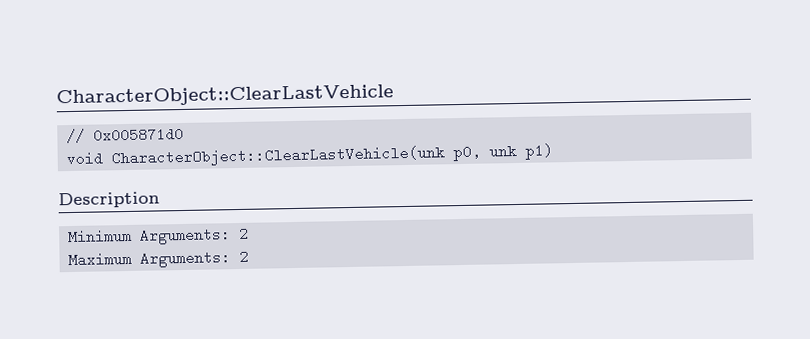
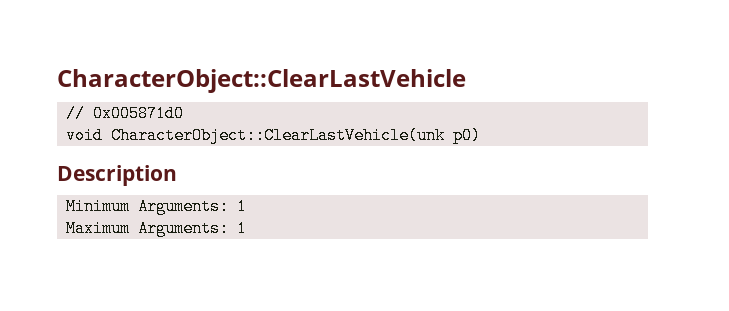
- void CharacterObject::ClearLastVehicle(unk p0, unk p1)
+ void CharacterObject::ClearLastVehicle(unk p0)
- Minimum Arguments: 2
+ Minimum Arguments: 1
- Maximum Arguments: 2
+ Maximum Arguments: 1

